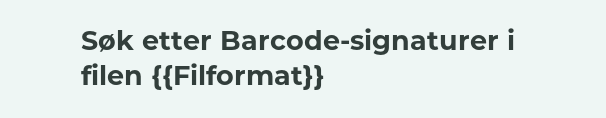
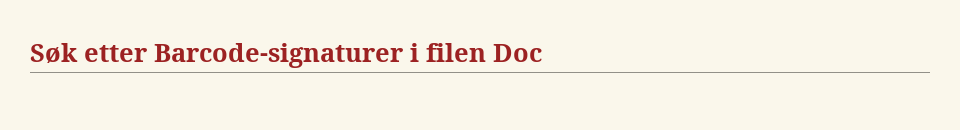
- Søk etter Barcode-signaturer i filen {{Filformat}}
+ Søk etter Barcode-signaturer i filen Doc

